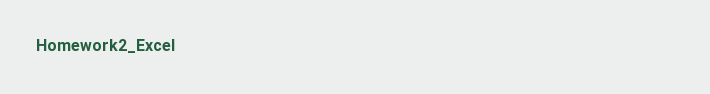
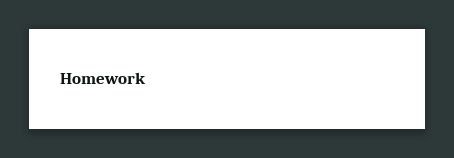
- Homework2_Excel
+ Homework

